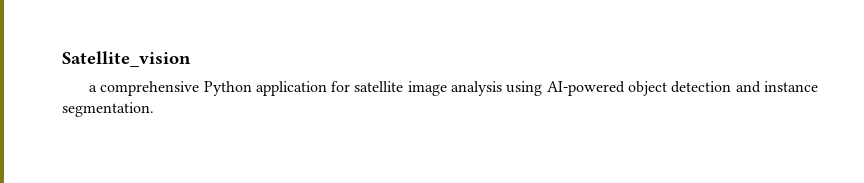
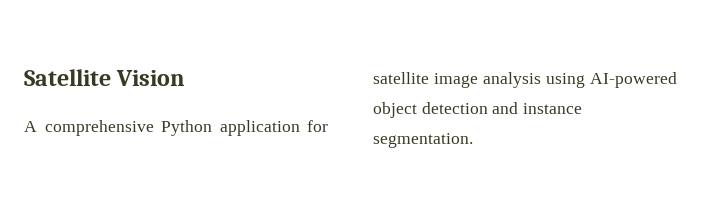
- Satellite_vision
- a comprehensive Python application for satellite image analysis using AI-powered object detection and instance segmentation.
+ Satellite Vision
+ A comprehensive Python application for satellite image analysis using AI-powered object detection and instance segmentation.

